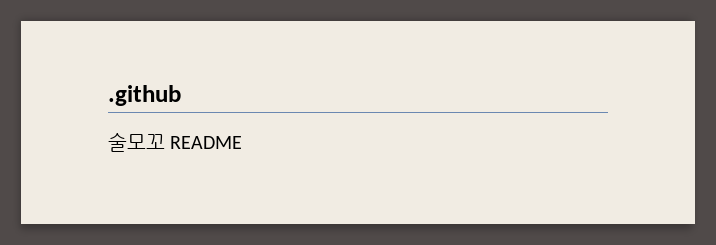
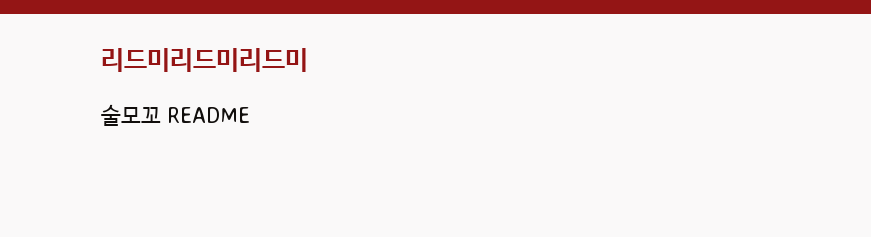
- .github
+ 리드미리드미리드미

